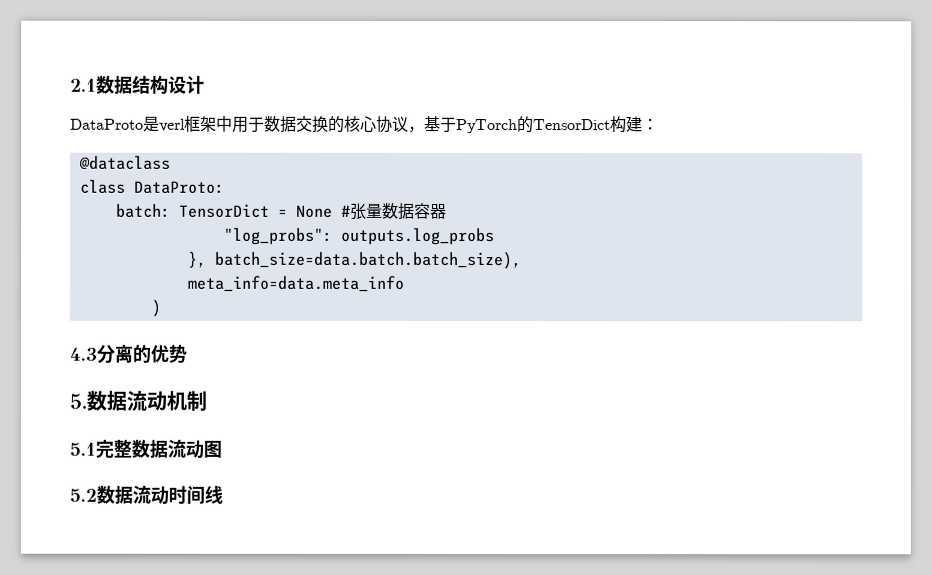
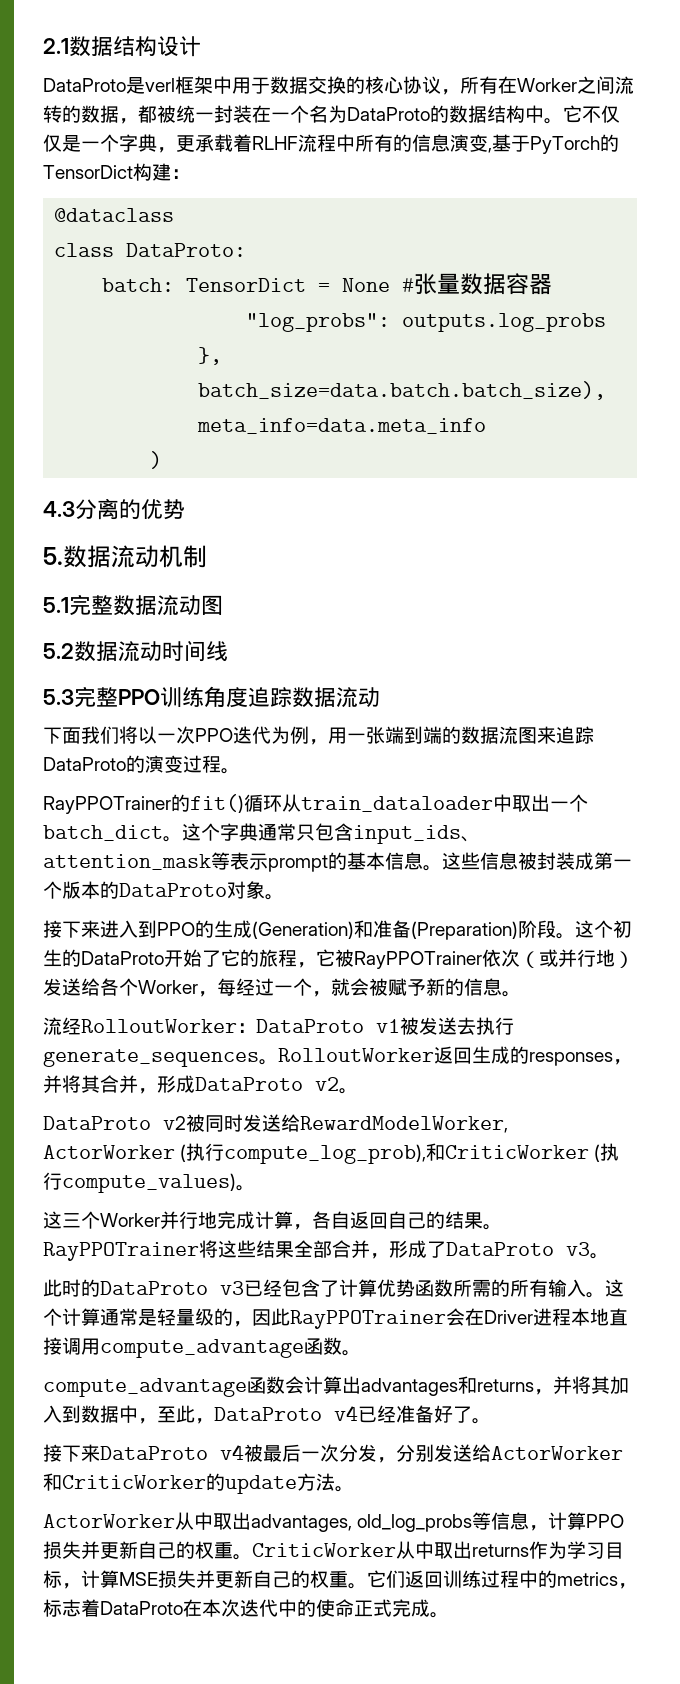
- DataProto是verl框架中用于数据交换的核心协议，基于PyTorch的TensorDict构建：
+ DataProto是verl框架中用于数据交换的核心协议，所有在Worker之间流转的数据，都被统一封装在一个名为DataProto的数据结构中。它不仅仅是一个字典，更承载着RLHF流程中所有的信息演变,基于PyTorch的TensorDict构建：
+ 5.3完整PPO训练角度追踪数据流动
+ 下面我们将以一次PPO迭代为例，用一张端到端的数据流图来追踪DataProto的演变过程。
+ RayPPOTrainer的fit()循环从train_dataloader中取出一个batch_dict。这个字典通常只包含input_ids、attention_mask等表示prompt的基本信息。这些信息被封装成第一个版本的DataProto对象。
+ 接下来进入到PPO的生成(Generation)和准备(Preparation)阶段。这个初生的DataProto开始了它的旅程，它被RayPPOTrainer依次（或并行地）发送给各个Worker，每经过一个，就会被赋予新的信息。
+ 流经RolloutWorker：DataProto v1被发送去执行generate_sequences。RolloutWorker返回生成的responses，并将其合并，形成DataProto v2。
+ DataProto v2被同时发送给RewardModelWorker, ActorWorker (执行compute_log_prob),和CriticWorker (执行compute_values)。
+ 这三个Worker并行地完成计算，各自返回自己的结果。RayPPOTrainer将这些结果全部合并，形成了DataProto v3。
+ 此时的DataProto v3已经包含了计算优势函数所需的所有输入。这个计算通常是轻量级的，因此RayPPOTrainer会在Driver进程本地直接调用compute_advantage函数。
+ compute_advantage函数会计算出advantages和returns，并将其加入到数据中，至此，DataProto v4已经准备好了。
+ 接下来DataProto v4被最后一次分发，分别发送给ActorWorker和CriticWorker的update方法。
+ ActorWorker从中取出advantages, old_log_probs等信息，计算PPO损失并更新自己的权重。CriticWorker从中取出returns作为学习目标，计算MSE损失并更新自己的权重。它们返回训练过程中的metrics，标志着DataProto在本次迭代中的使命正式完成。

